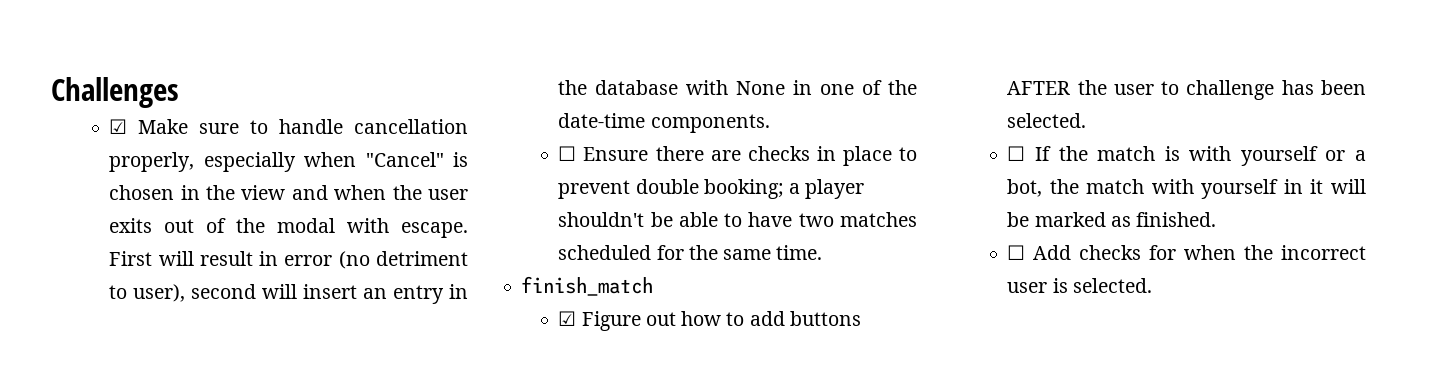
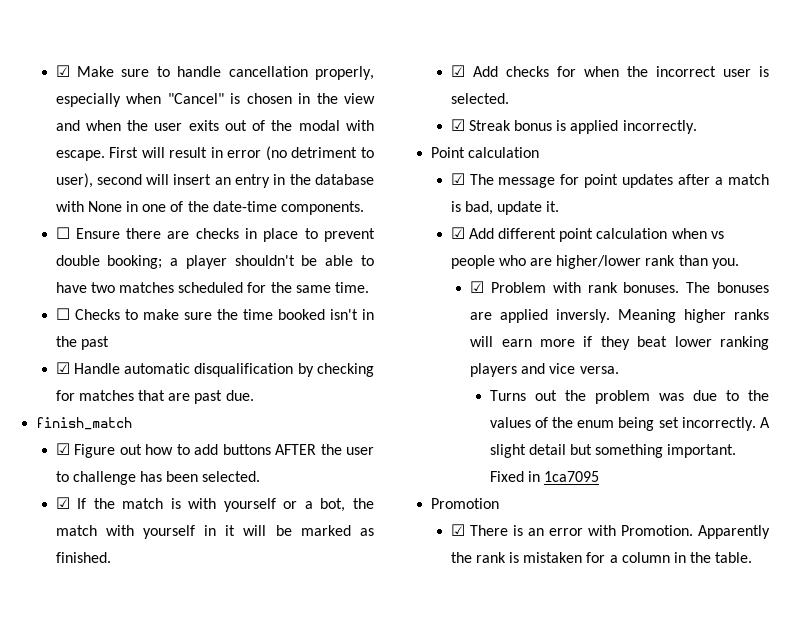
- Challenges
+ ☐ Checks to make sure the time booked isn't in the past
+ ☑ Handle automatic disqualification by checking for matches that are past due.
- ☐ If the match is with yourself or a bot, the match with yourself in it will be marked as finished.
+ ☑ If the match is with yourself or a bot, the match with yourself in it will be marked as finished.
- ☐ Add checks for when the incorrect user is selected.
+ ☑ Add checks for when the incorrect user is selected.
+ ☑ Streak bonus is applied incorrectly.
+ Point calculation
+ ☑ The message for point updates after a match is bad, update it.
+ ☑ Add different point calculation when vs people who are higher/lower rank than you.
+ ☑ Problem with rank bonuses. The bonuses are applied inversly. Meaning higher ranks will earn more if they beat lower ranking players and vice versa.
+ Turns out the problem was due to the values of the enum being set incorrectly. A slight detail but something important. Fixed in 1ca7095
+ Promotion
+ ☑ There is an error with Promotion. Apparently the rank is mistaken for a column in the table.

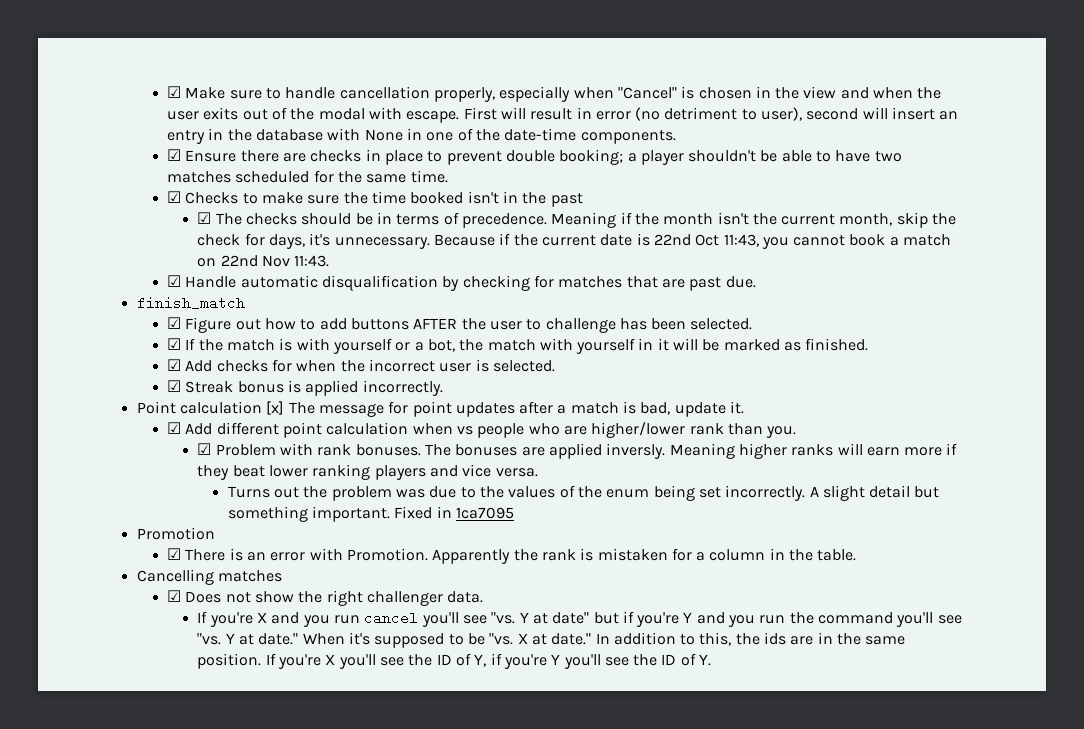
- ☐ Ensure there are checks in place to prevent double booking; a player shouldn't be able to have two matches scheduled for the same time.
+ ☑ Ensure there are checks in place to prevent double booking; a player shouldn't be able to have two matches scheduled for the same time.
- ☐ Checks to make sure the time booked isn't in the past
+ ☑ Checks to make sure the time booked isn't in the past
+ ☑ The checks should be in terms of precedence. Meaning if the month isn't the current month, skip the check for days, it's unnecessary. Because if the current date is 22nd Oct 11:43, you cannot book a match on 22nd Nov 11:43.
- Point calculation
- ☑ The message for point updates after a match is bad, update it.
+ Point calculation [x] The message for point updates after a match is bad, update it.
+ Cancelling matches
+ ☑ Does not show the right challenger data.
+ If you're X and you run cancel you'll see "vs. Y at date" but if you're Y and you run the command you'll see "vs. Y at date." When it's supposed to be "vs. X at date." In addition to this, the ids are in the same position. If you're X you'll see the ID of Y, if you're Y you'll see the ID of Y.

